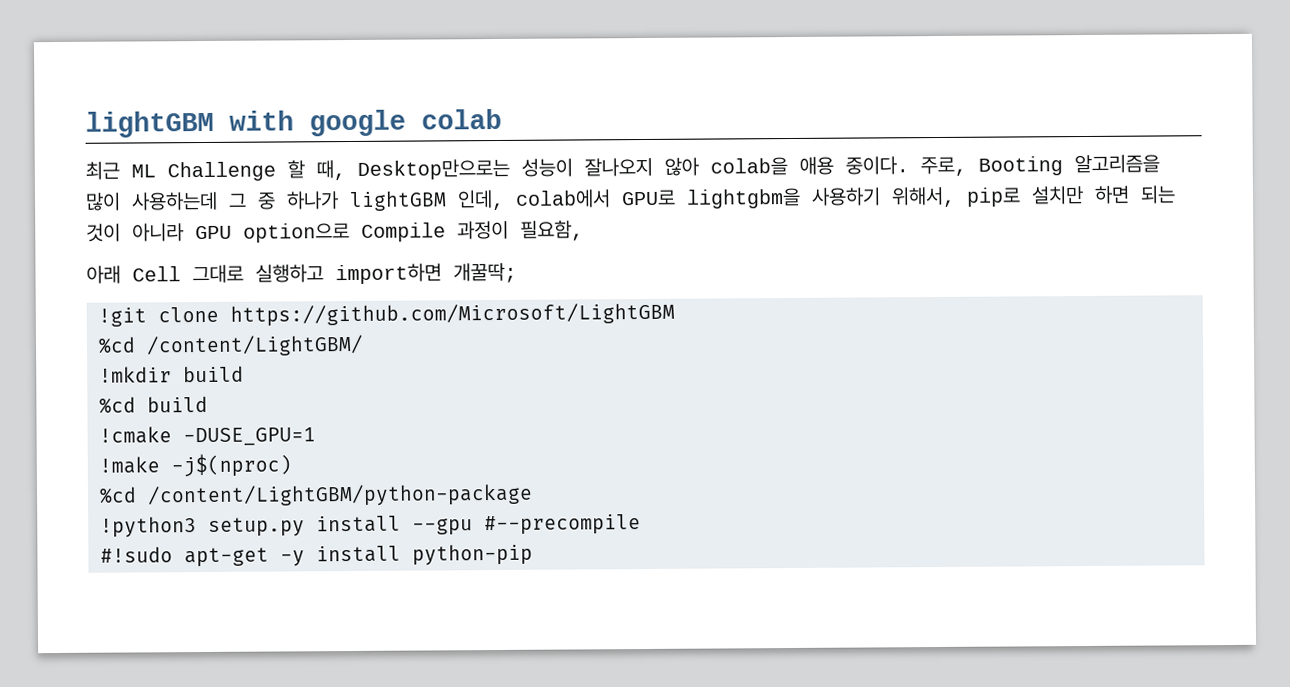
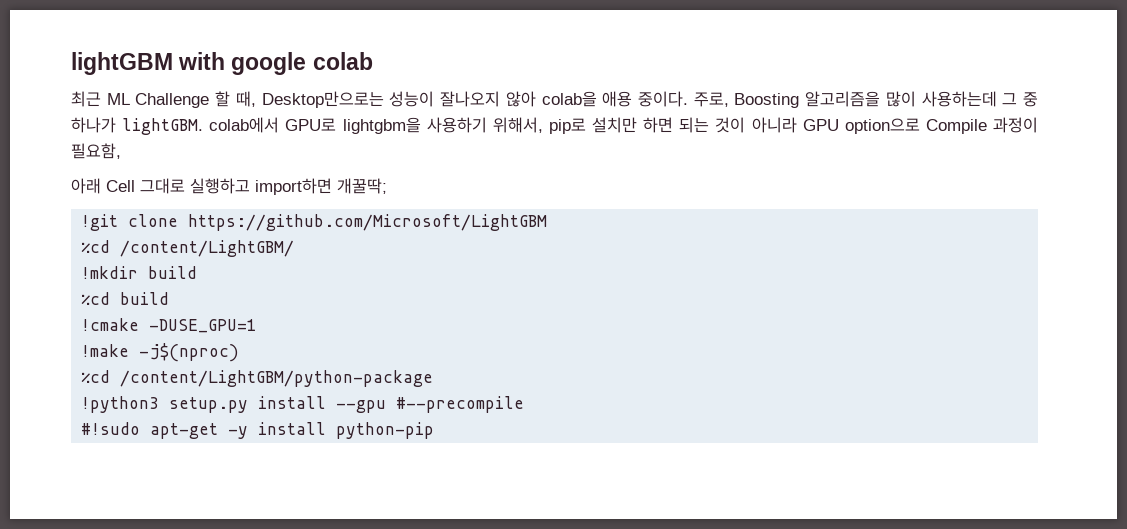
- 주로, Booting 알고리즘을 많이 사용하는데 그 중 하나가 lightGBM 인데, colab에서 GPU로 lightgbm을 사용하기 위해서, pip로 설치만 하면 되는 것이 아니라 GPU option으로 Compile 과정이 필요함,
+ 주로, Boosting 알고리즘을 많이 사용하는데 그 중 하나가 lightGBM. colab에서 GPU로 lightgbm을 사용하기 위해서, pip로 설치만 하면 되는 것이 아니라 GPU option으로 Compile 과정이 필요함,

